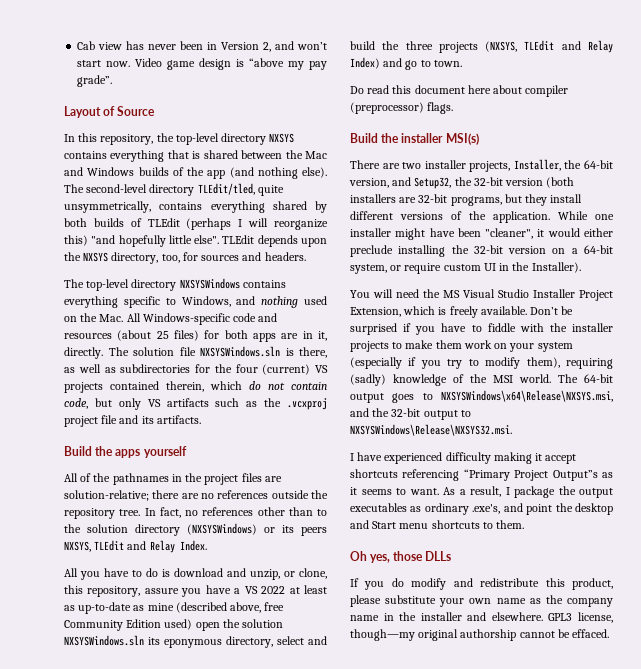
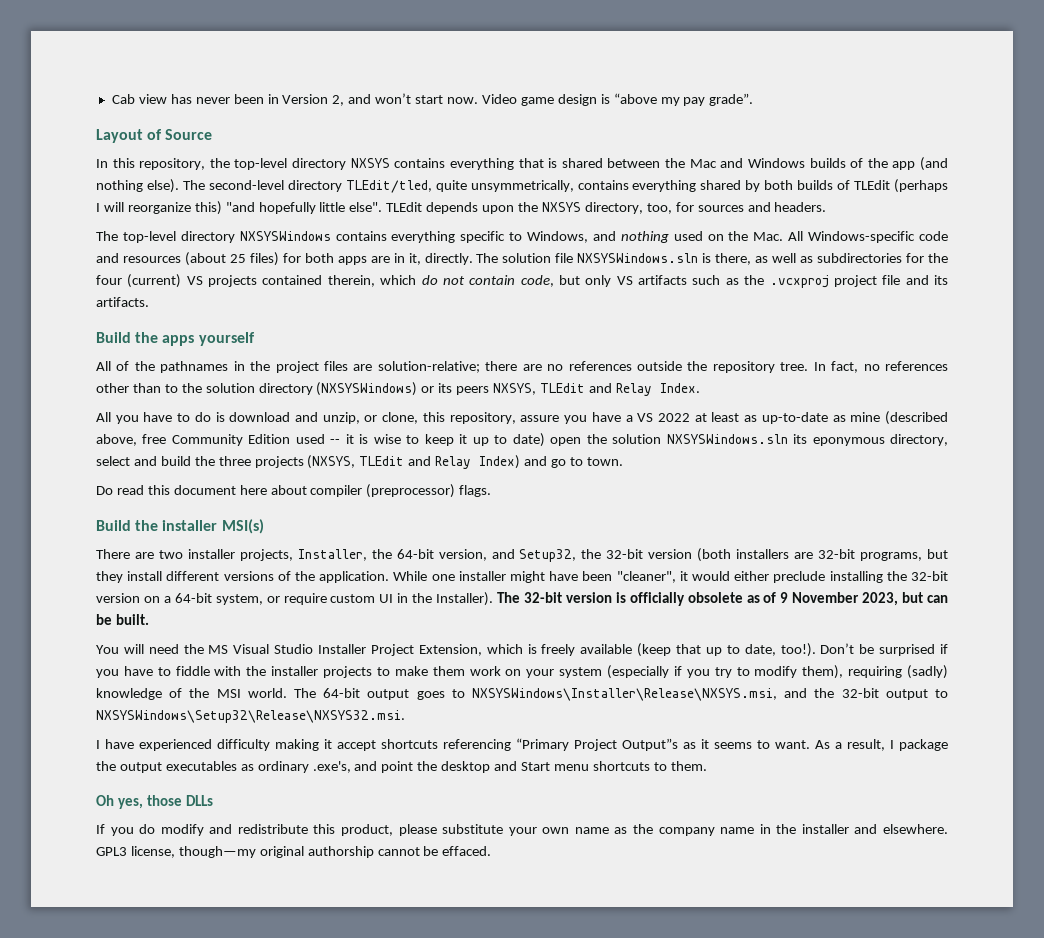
- All you have to do is download and unzip, or clone, this repository, assure you have a VS 2022 at least as up-to-date as mine (described above, free Community Edition used) open the solution NXSYSWindows.sln its eponymous directory, select and build the three projects (NXSYS, TLEdit and Relay Index) and go to town.
+ All you have to do is download and unzip, or clone, this repository, assure you have a VS 2022 at least as up-to-date as mine (described above, free Community Edition used -- it is wise to keep it up to date) open the solution NXSYSWindows.sln its eponymous directory, select and build the three projects (NXSYS, TLEdit and Relay Index) and go to town.
+ The 32-bit version is officially obsolete as of 9 November 2023, but can be built.
- You will need the MS Visual Studio Installer Project Extension, which is freely available.
+ You will need the MS Visual Studio Installer Project Extension, which is freely available (keep that up to date, too!).
- The 64-bit output goes to NXSYSWindows\x64\Release\NXSYS.msi, and the 32-bit output to NXSYSWindows\Release\NXSYS32.msi.
+ The 64-bit output goes to NXSYSWindows\Installer\Release\NXSYS.msi, and the 32-bit output to NXSYSWindows\Setup32\Release\NXSYS32.msi.

